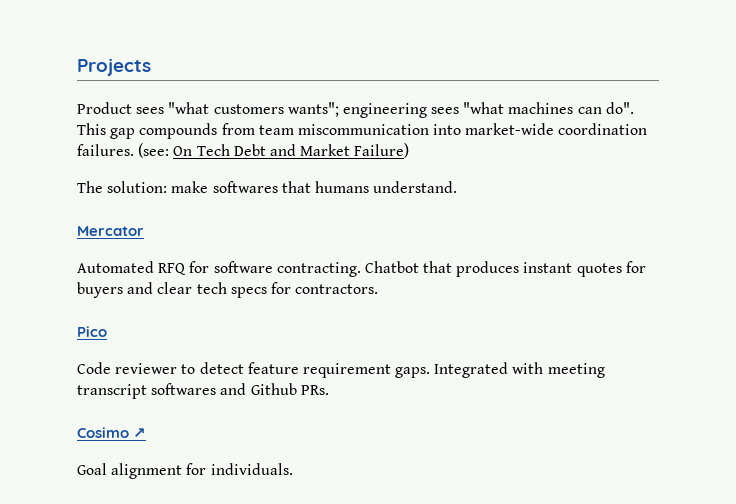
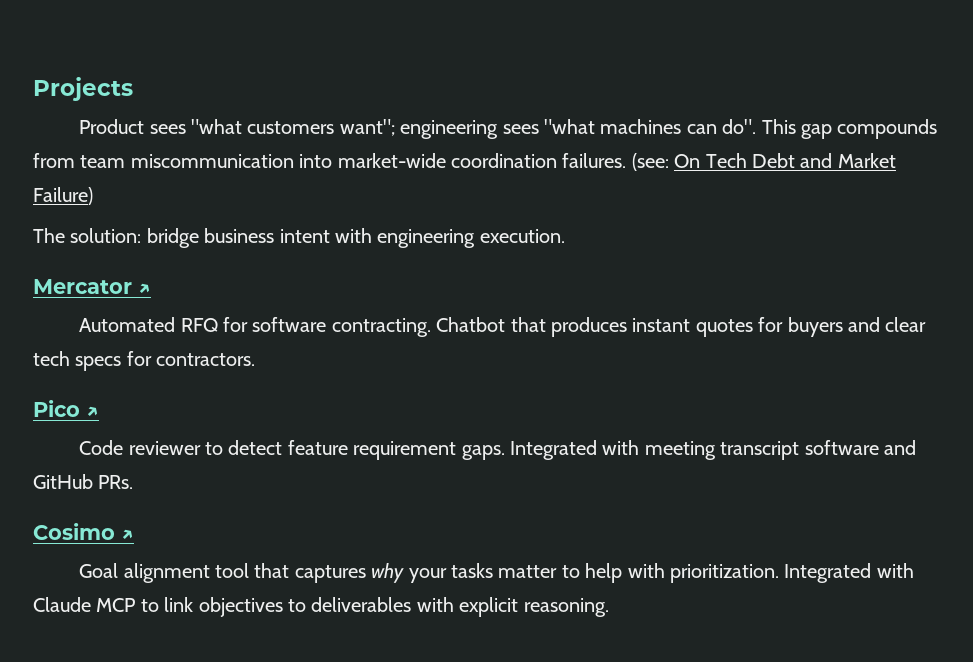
- Product sees "what customers wants"; engineering sees "what machines can do".
+ Product sees "what customers want"; engineering sees "what machines can do".
- The solution: make softwares that humans understand.
+ The solution: bridge business intent with engineering execution.
- Mercator
+ Mercator ↗
- Pico
+ Pico ↗
- Integrated with meeting transcript softwares and Github PRs.
+ Integrated with meeting transcript software and GitHub PRs.
- Goal alignment for individuals.
+ Goal alignment tool that captures why your tasks matter to help with prioritization. Integrated with Claude MCP to link objectives to deliverables with explicit reasoning.

